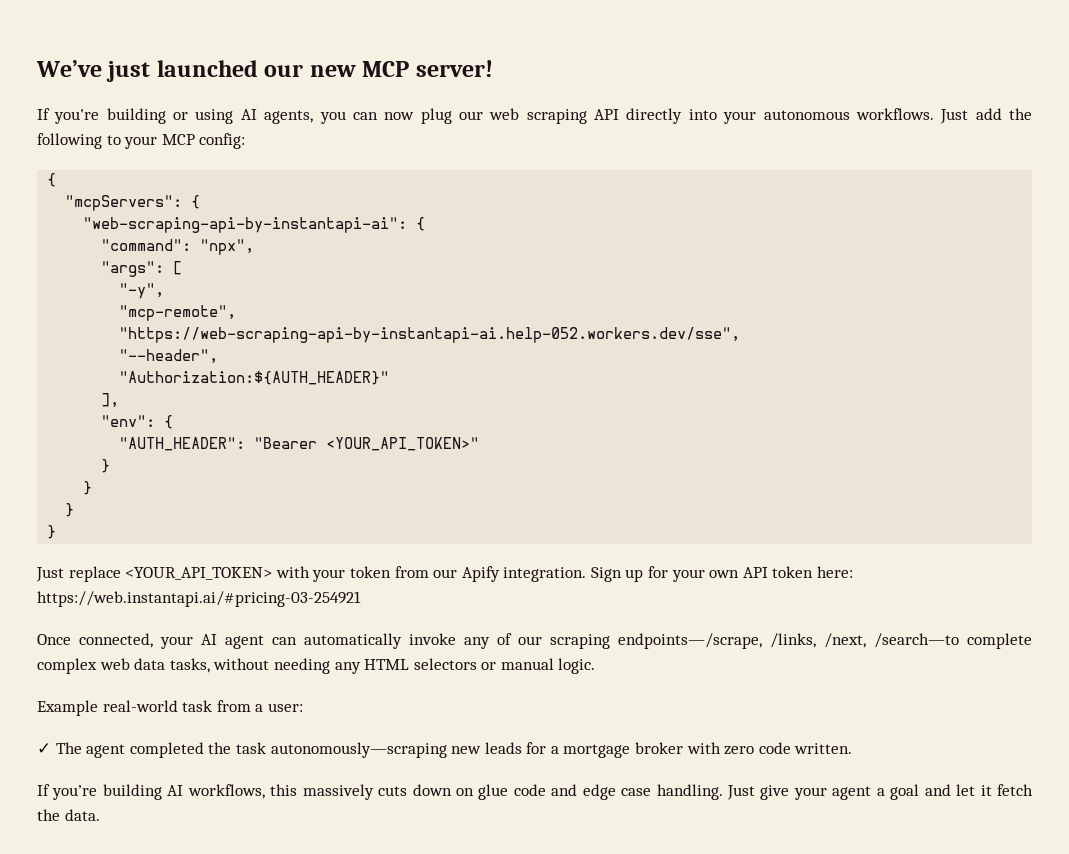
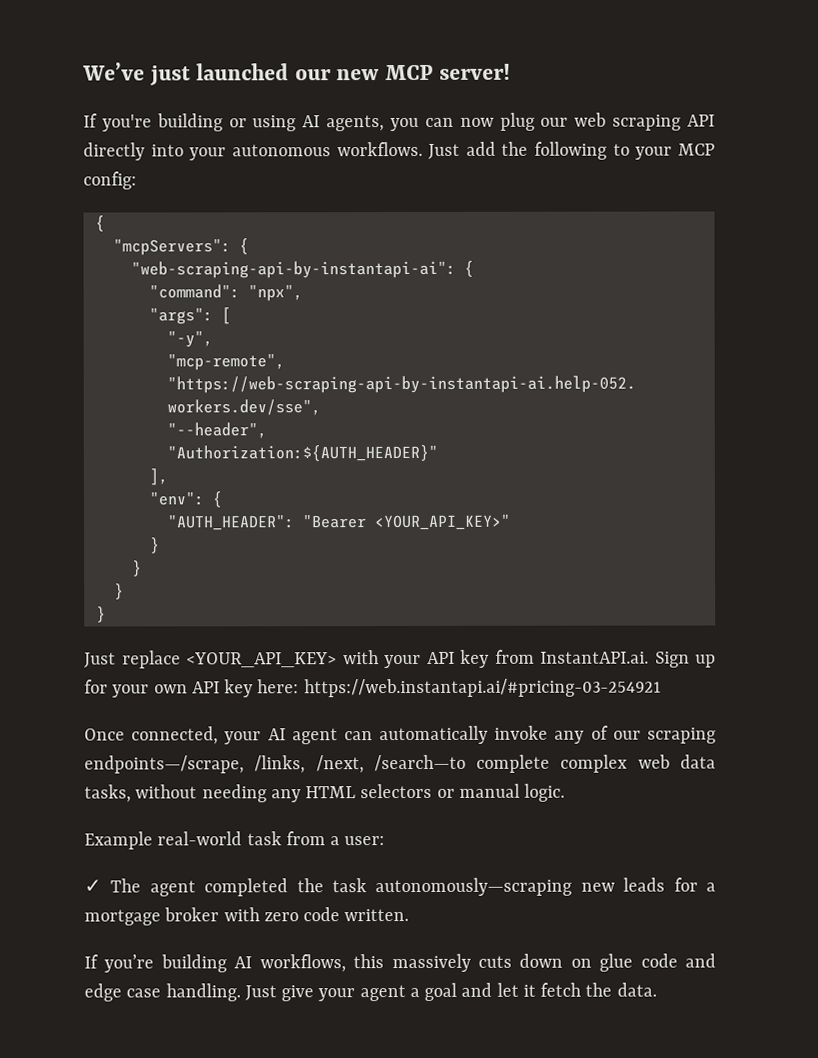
- "AUTH_HEADER": "Bearer <YOUR_API_TOKEN>"
+ "AUTH_HEADER": "Bearer <YOUR_API_KEY>"
- Just replace <YOUR_API_TOKEN> with your token from our Apify integration. Sign up for your own API token here: https://web.instantapi.ai/#pricing-03-254921
+ Just replace <YOUR_API_KEY> with your API key from InstantAPI.ai. Sign up for your own API key here: https://web.instantapi.ai/#pricing-03-254921

